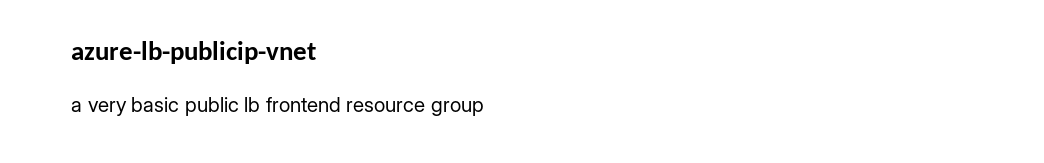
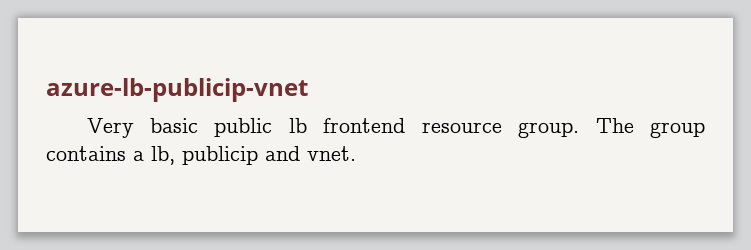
- a very basic public lb frontend resource group
+ Very basic public lb frontend resource group. The group contains a lb, publicip and vnet.

